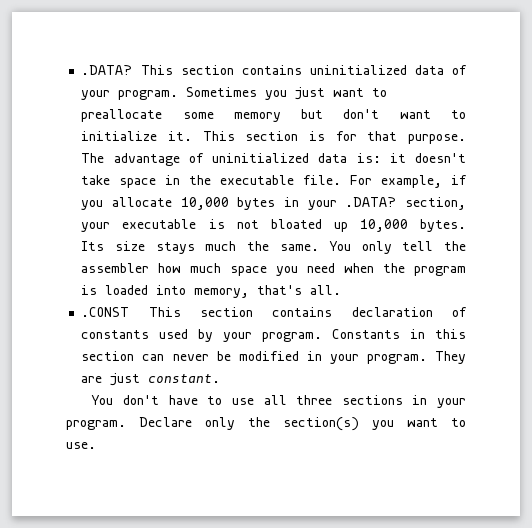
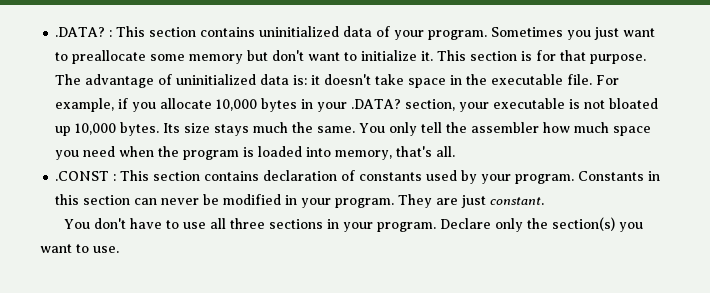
- .DATA? This section contains uninitialized data of your program.
+ .DATA? : This section contains uninitialized data of your program.
- .CONST This section contains declaration of constants used by your program.
+ .CONST : This section contains declaration of constants used by your program.

